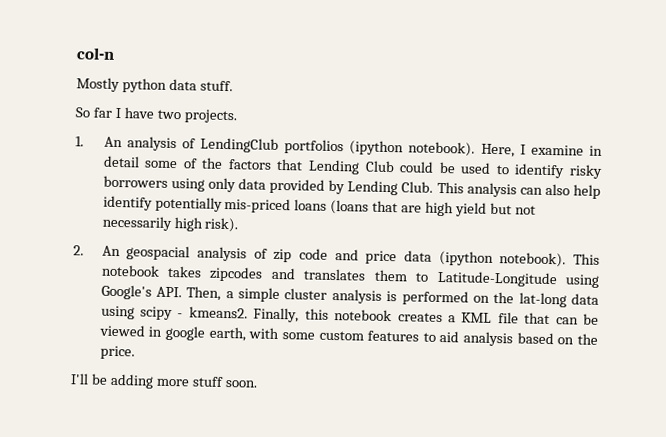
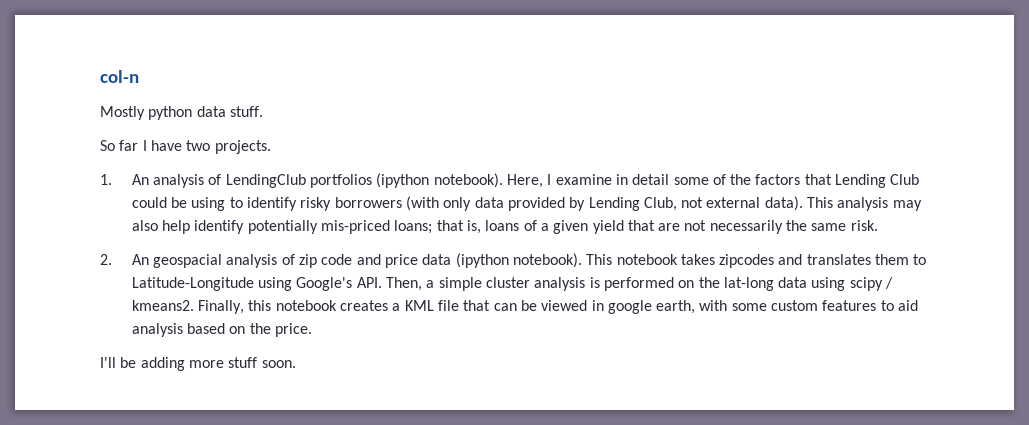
- Here, I examine in detail some of the factors that Lending Club could be used to identify risky borrowers using only data provided by Lending Club.
+ Here, I examine in detail some of the factors that Lending Club could be using to identify risky borrowers (with only data provided by Lending Club, not external data).
- This analysis can also help identify potentially mis-priced loans (loans that are high yield but not necessarily high risk).
+ This analysis may also help identify potentially mis-priced loans; that is, loans of a given yield that are not necessarily the same risk.
- This notebook takes zipcodes and translates them to Latitude-Longitude using Google's API. Then, a simple cluster analysis is performed on the lat-long data using scipy - kmeans2.
+ This notebook takes zipcodes and translates them to Latitude-Longitude using Google's API. Then, a simple cluster analysis is performed on the lat-long data using scipy / kmeans2.

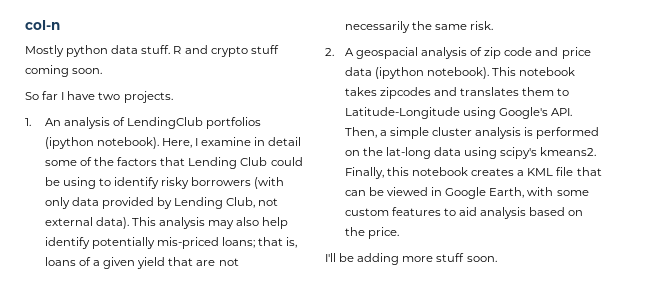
+ R and crypto stuff coming soon.
- 2. An geospacial analysis of zip code and price data (ipython notebook).
+ 2. A geospacial analysis of zip code and price data (ipython notebook).
- This notebook takes zipcodes and translates them to Latitude-Longitude using Google's API. Then, a simple cluster analysis is performed on the lat-long data using scipy / kmeans2.
+ This notebook takes zipcodes and translates them to Latitude-Longitude using Google's API. Then, a simple cluster analysis is performed on the lat-long data using scipy's kmeans2.
- Finally, this notebook creates a KML file that can be viewed in google earth, with some custom features to aid analysis based on the price.
+ Finally, this notebook creates a KML file that can be viewed in Google Earth, with some custom features to aid analysis based on the price.

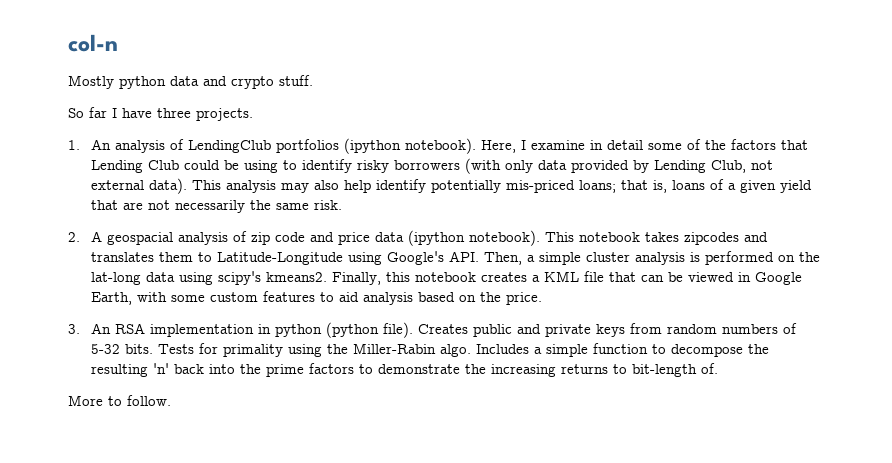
- Mostly python data stuff. R and crypto stuff coming soon.
+ Mostly python data and crypto stuff.
- So far I have two projects.
+ So far I have three projects.
- I'll be adding more stuff soon.
+ 3. An RSA implementation in python (python file). Creates public and private keys from random numbers of 5-32 bits. Tests for primality using the Miller-Rabin algo. Includes a simple function to decompose the resulting 'n' back into the prime factors to demonstrate the increasing returns to bit-length of.
+ More to follow.

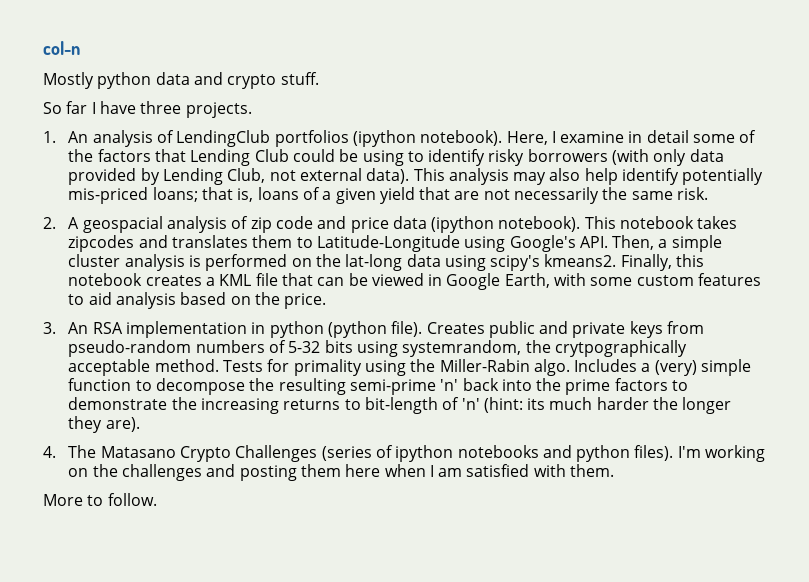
- Creates public and private keys from random numbers of 5-32 bits.
+ Creates public and private keys from pseudo-random numbers of 5-32 bits using systemrandom, the crytpographically acceptable method.
- Includes a simple function to decompose the resulting 'n' back into the prime factors to demonstrate the increasing returns to bit-length of.
+ Includes a (very) simple function to decompose the resulting semi-prime 'n' back into the prime factors to demonstrate the increasing returns to bit-length of 'n' (hint: its much harder the longer they are).
+ 4. The Matasano Crypto Challenges (series of ipython notebooks and python files). I'm working on the challenges and posting them here when I am satisfied with them.

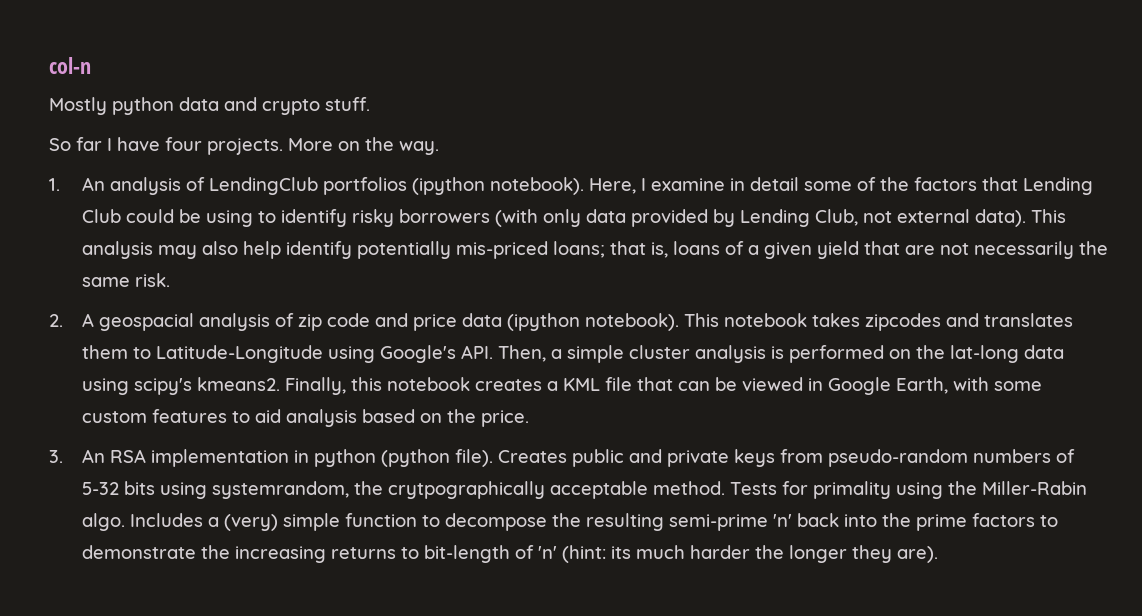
- So far I have three projects.
+ So far I have four projects. More on the way.
- 4. The Matasano Crypto Challenges (series of ipython notebooks and python files). I'm working on the challenges and posting them here when I am satisfied with them.
- More to follow.

